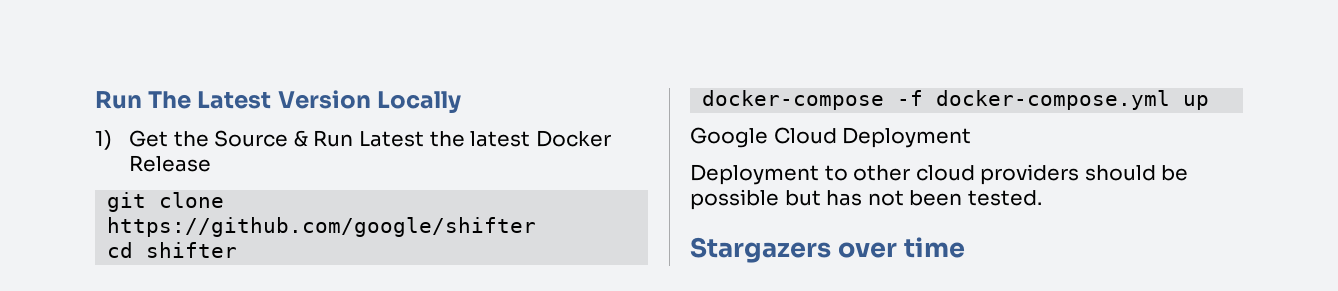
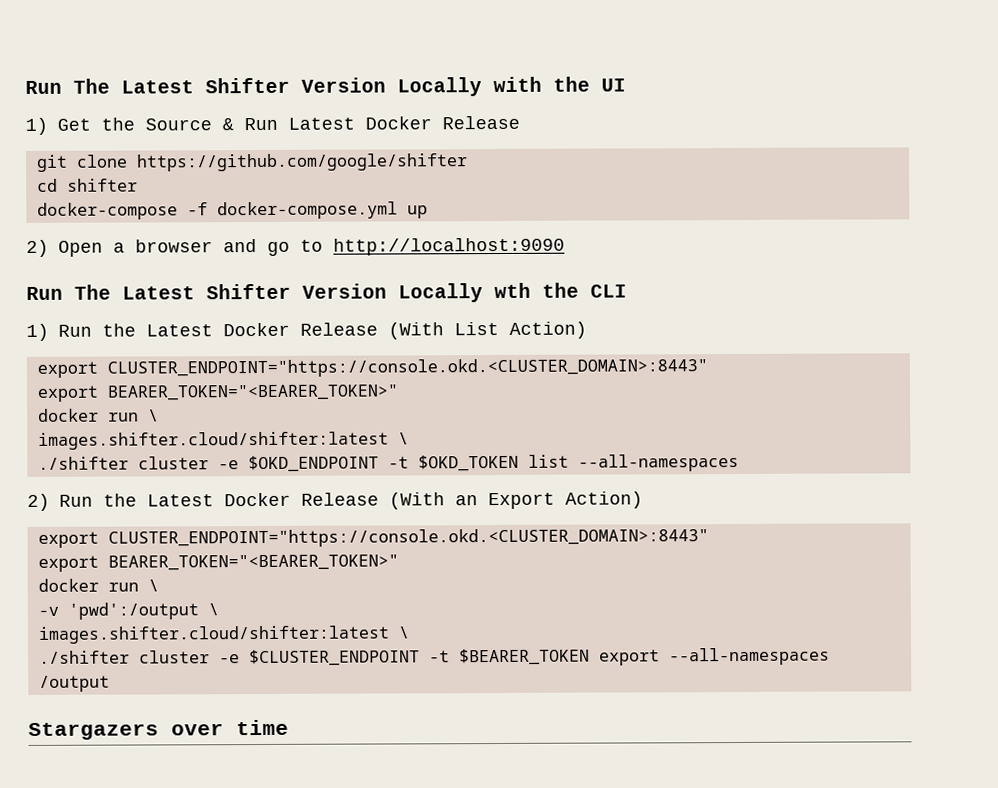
- Run The Latest Version Locally
+ Run The Latest Shifter Version Locally with the UI
- 1) Get the Source & Run Latest the latest Docker Release
+ 1) Get the Source & Run Latest Docker Release
- Google Cloud Deployment
- Deployment to other cloud providers should be possible but has not been tested.
+ 2) Open a browser and go to http://localhost:9090
+ Run The Latest Shifter Version Locally wth the CLI
+ 1) Run the Latest Docker Release (With List Action)
+ export CLUSTER_ENDPOINT="https://console.okd.<CLUSTER_DOMAIN>:8443"
+ export BEARER_TOKEN="<BEARER_TOKEN>"
+ docker run \
+ images.shifter.cloud/shifter:latest \
+ ./shifter cluster -e $OKD_ENDPOINT -t $OKD_TOKEN list --all-namespaces
+ 2) Run the Latest Docker Release (With an Export Action)
+ export CLUSTER_ENDPOINT="https://console.okd.<CLUSTER_DOMAIN>:8443"
+ export BEARER_TOKEN="<BEARER_TOKEN>"
+ docker run \
+ -v 'pwd':/output \
+ images.shifter.cloud/shifter:latest \
+ ./shifter cluster -e $CLUSTER_ENDPOINT -t $BEARER_TOKEN export --all-namespaces /output

